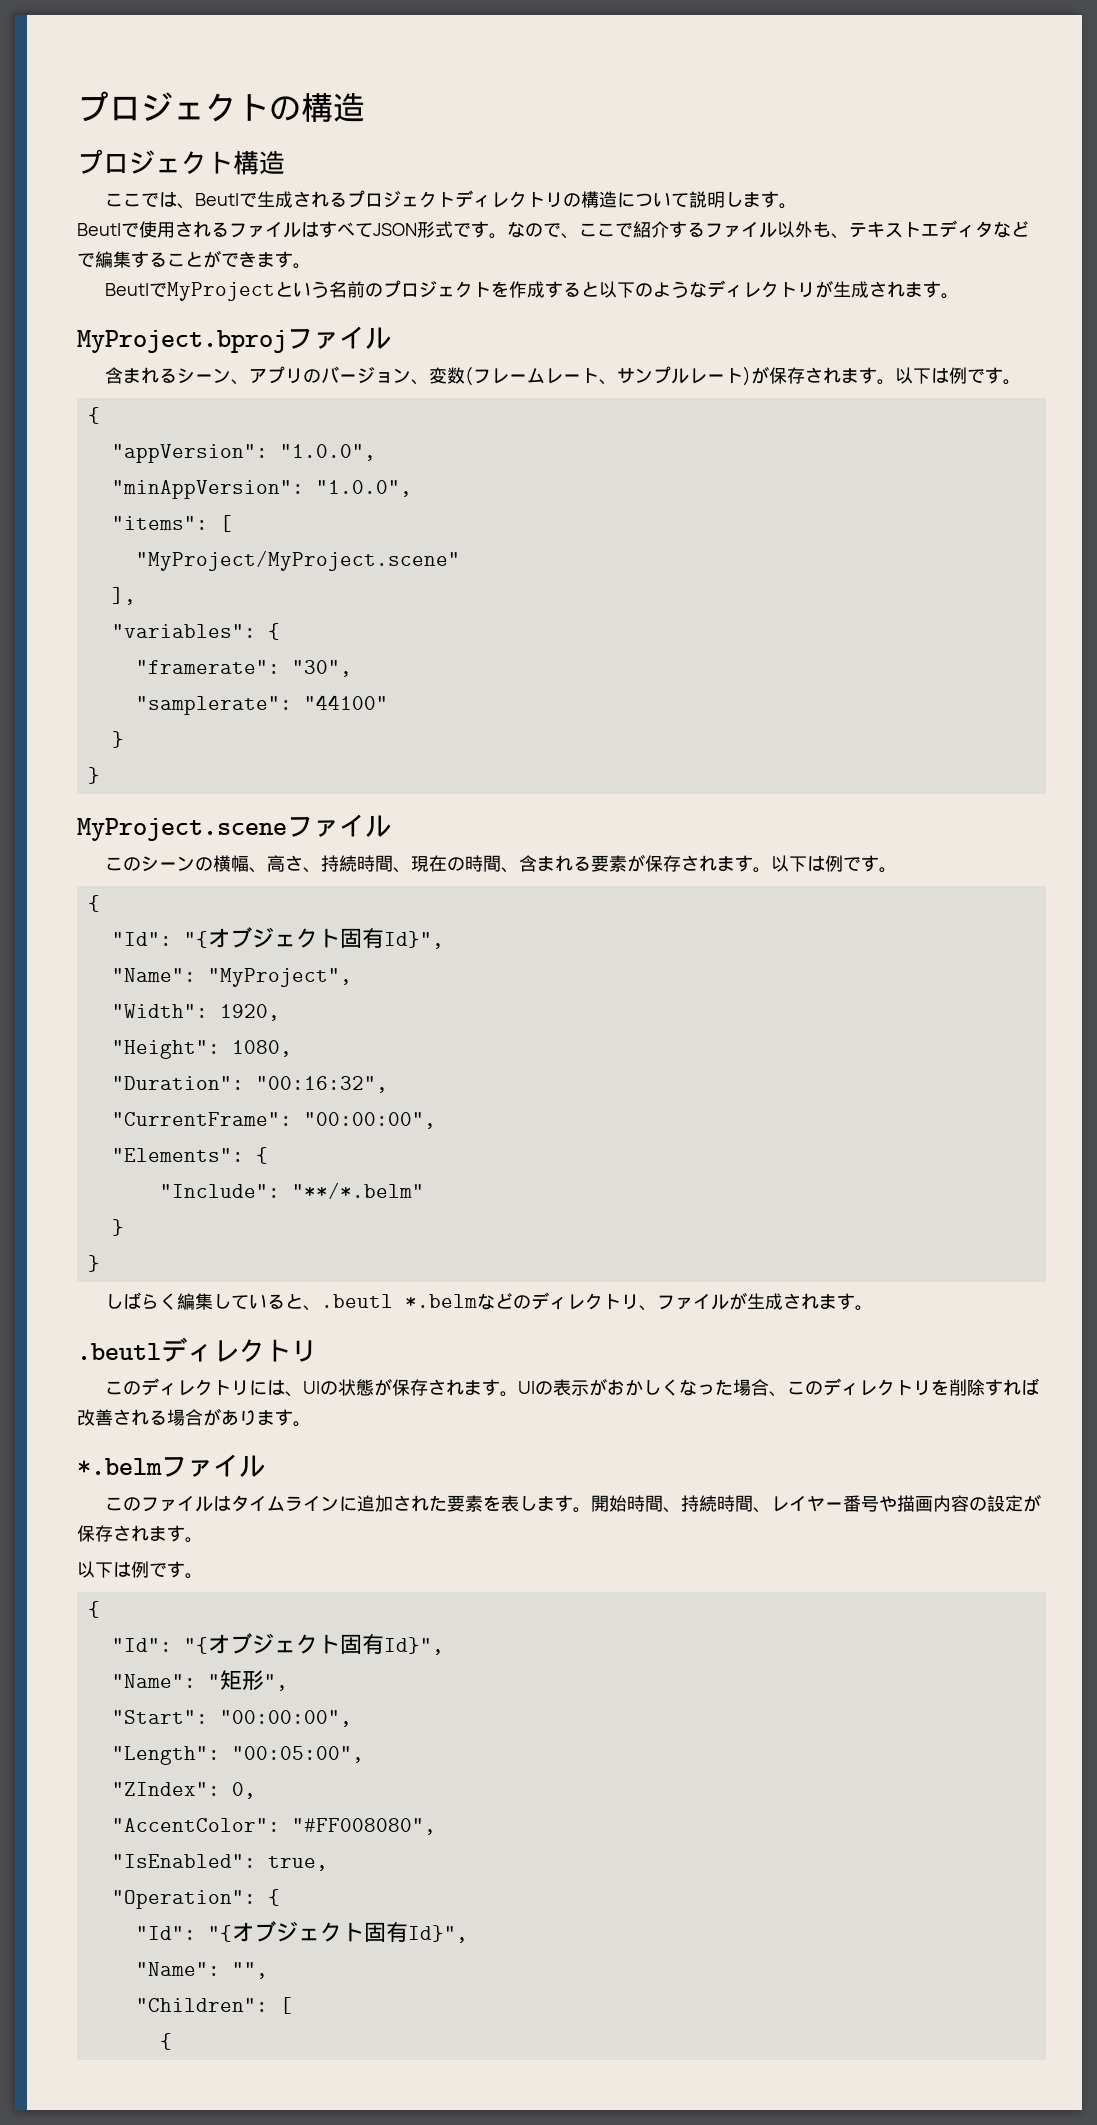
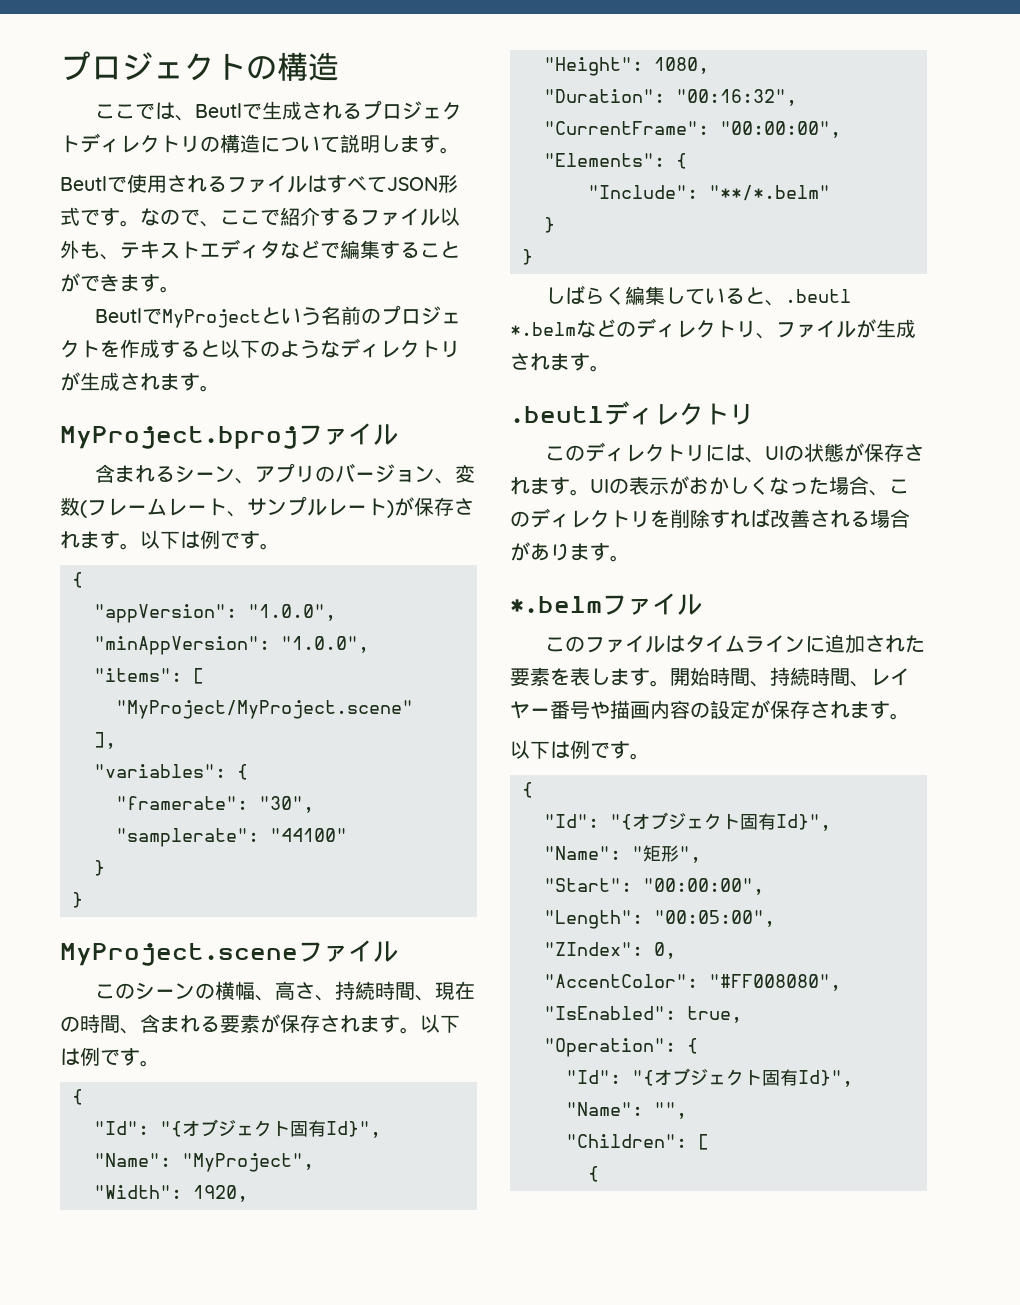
- プロジェクト構造

